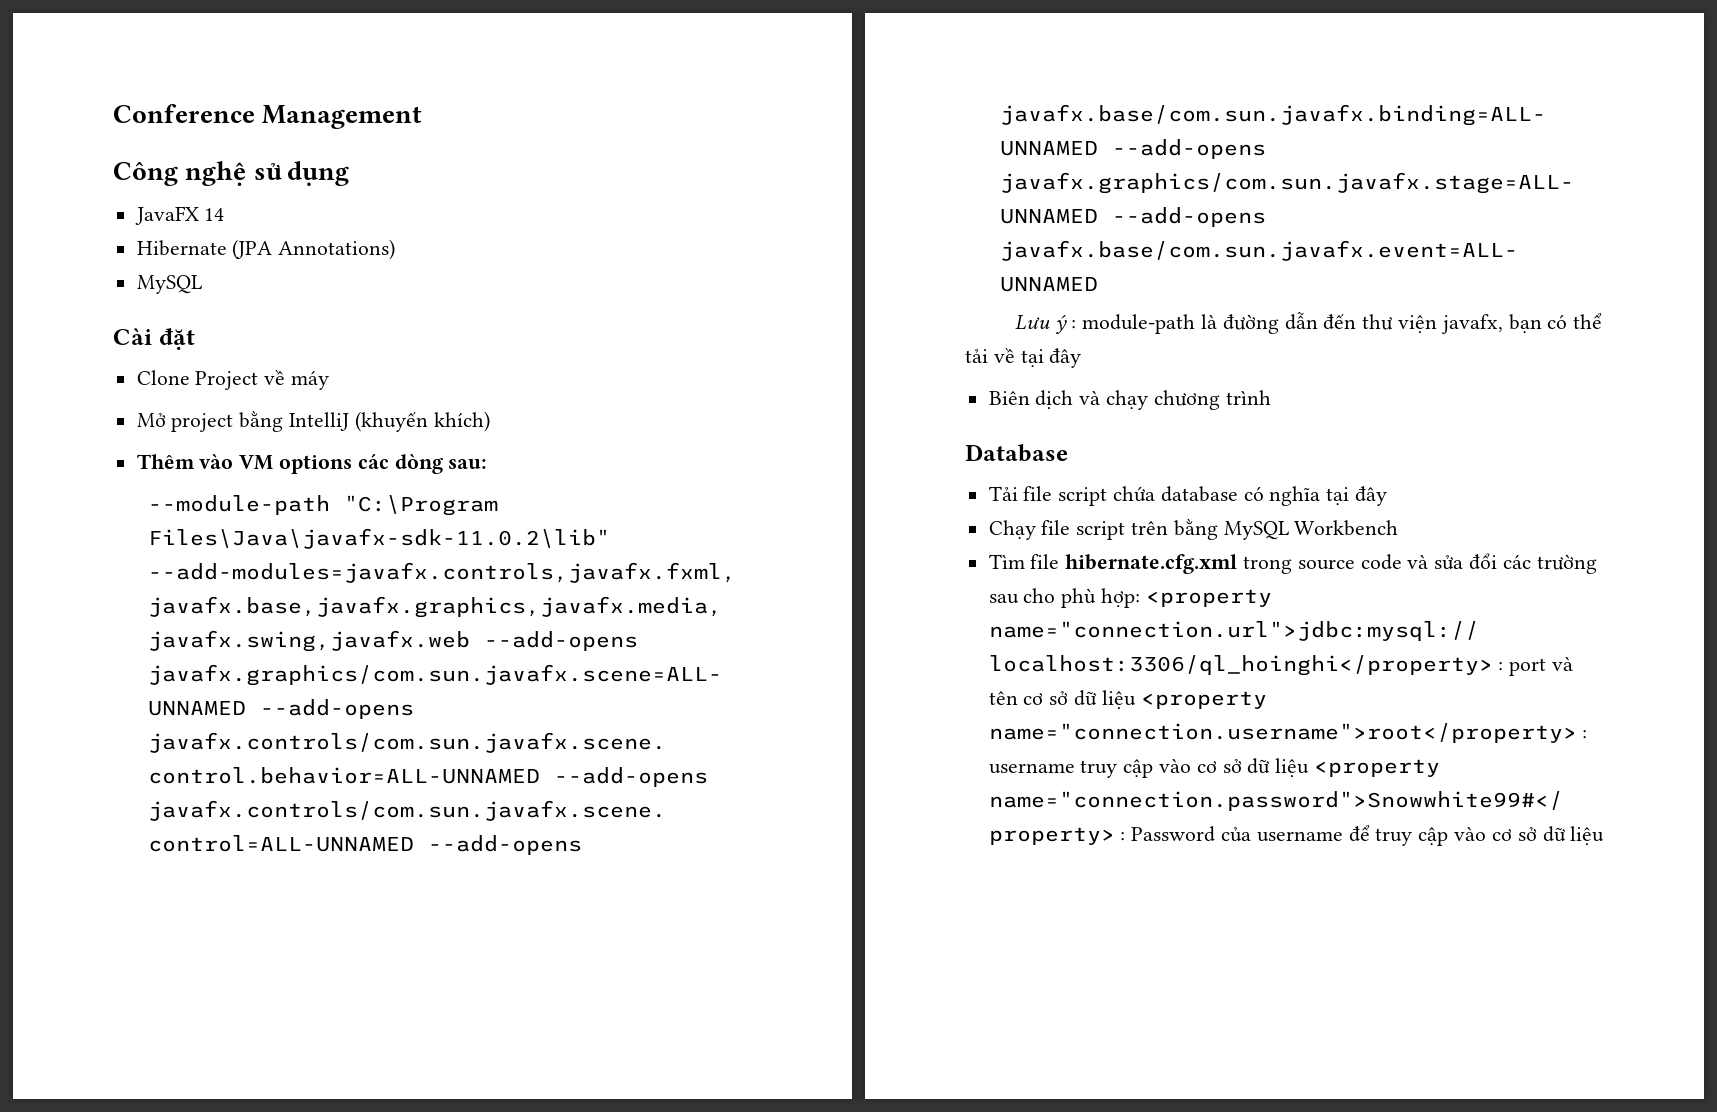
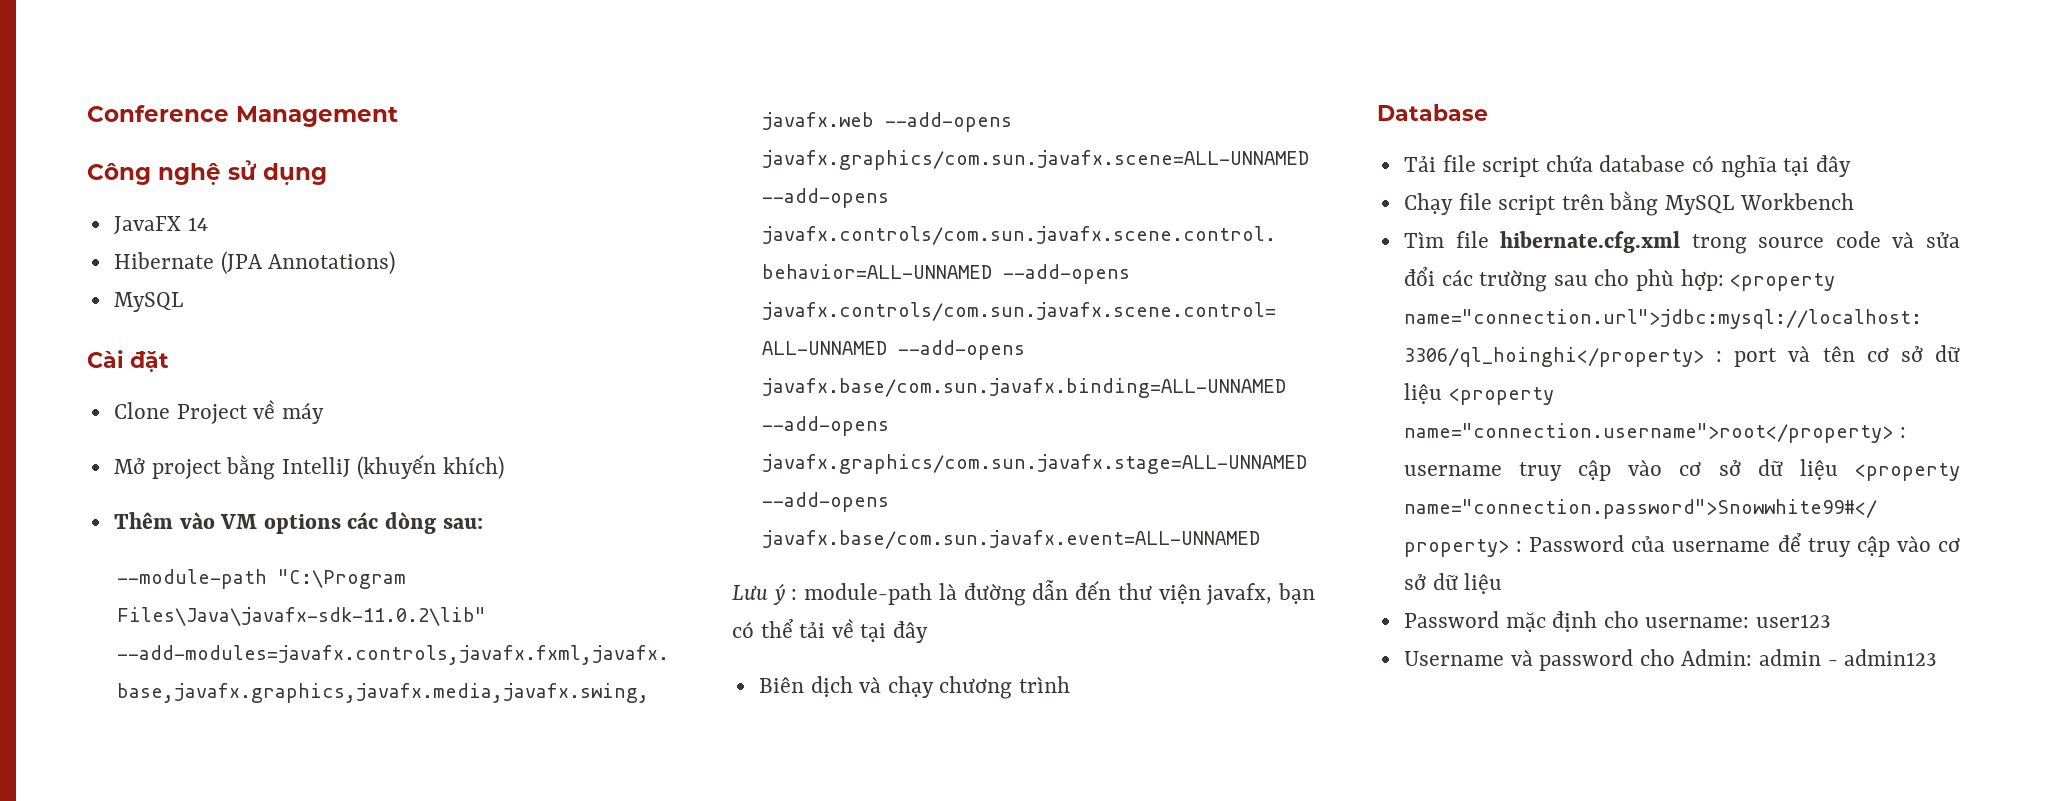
+ Password mặc định cho username: user123
+ Username và password cho Admin: admin - admin123

